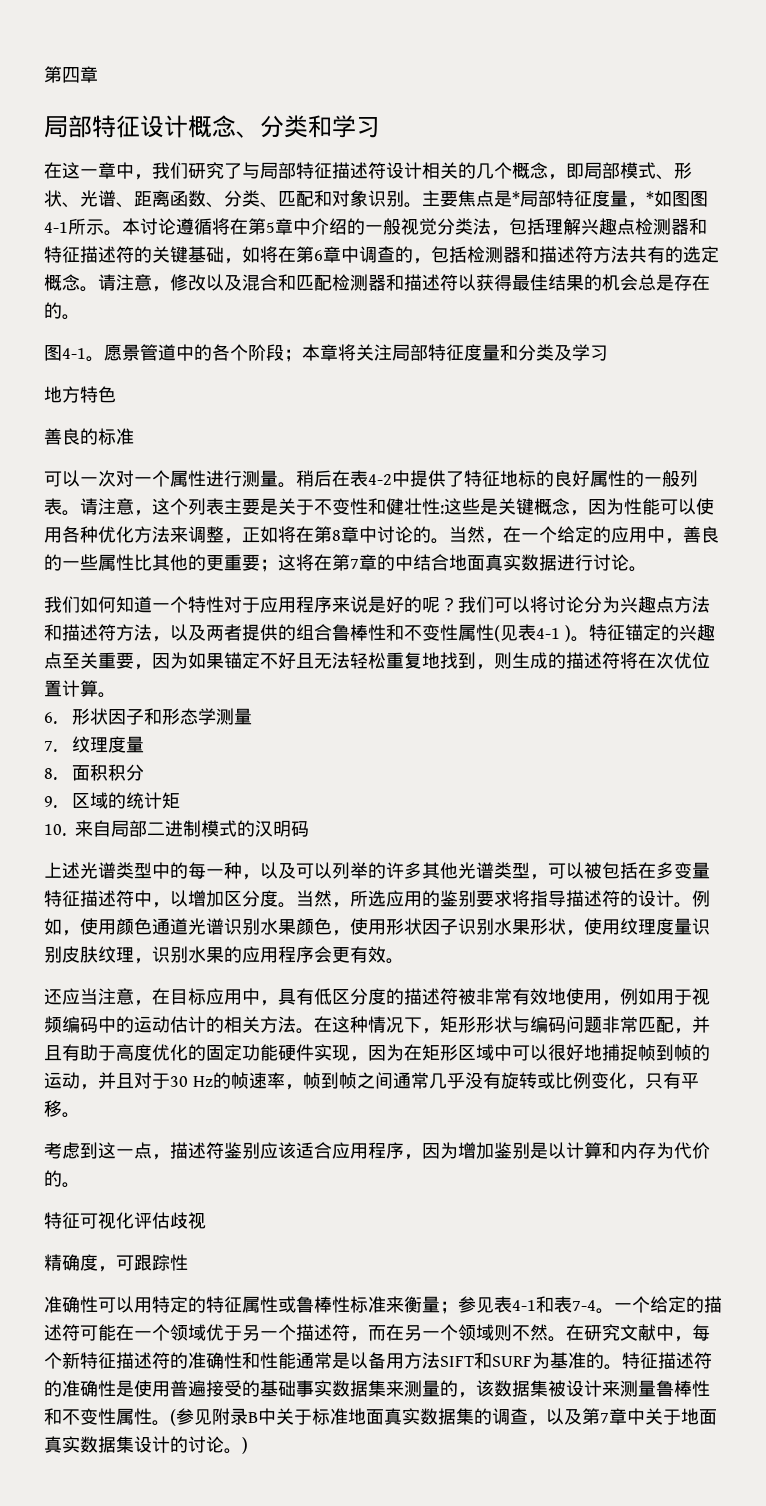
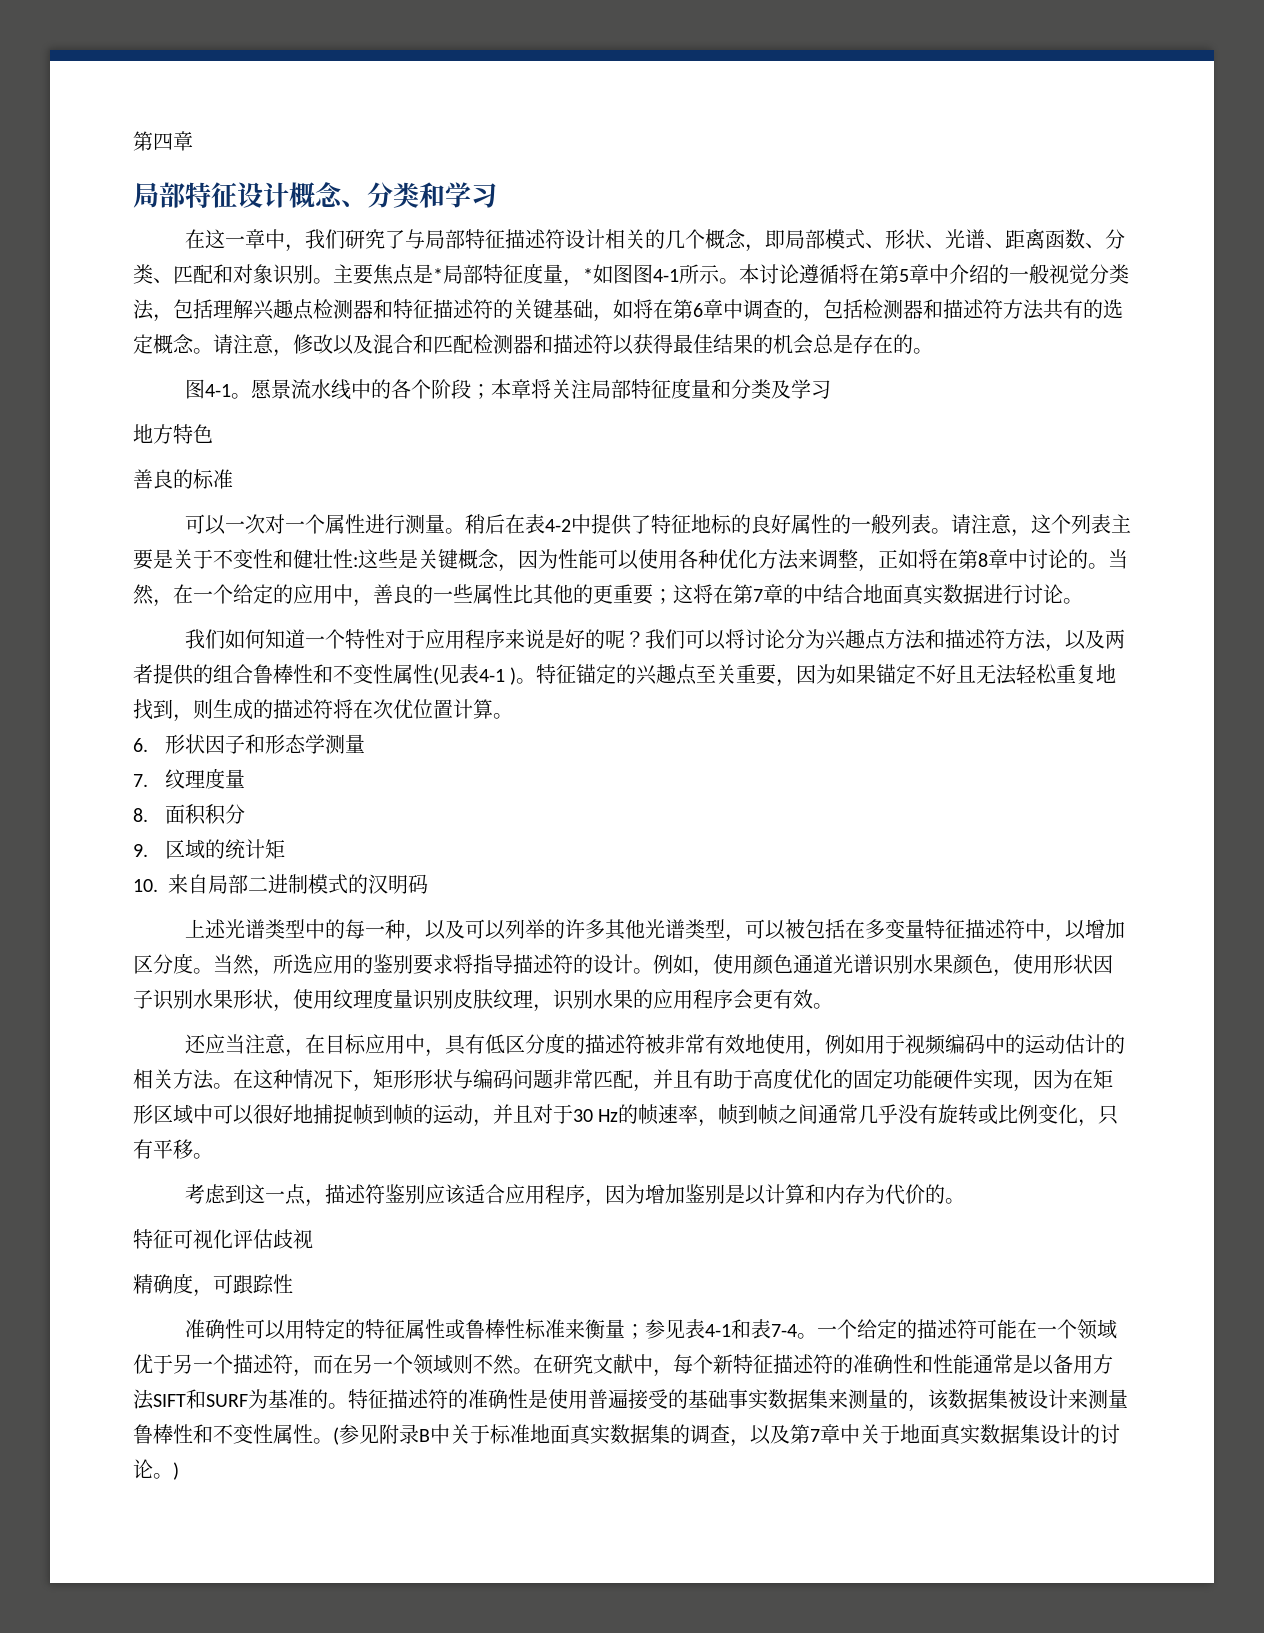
- 愿景管道中的各个阶段；本章将关注局部特征度量和分类及学习
+ 愿景流水线中的各个阶段；本章将关注局部特征度量和分类及学习

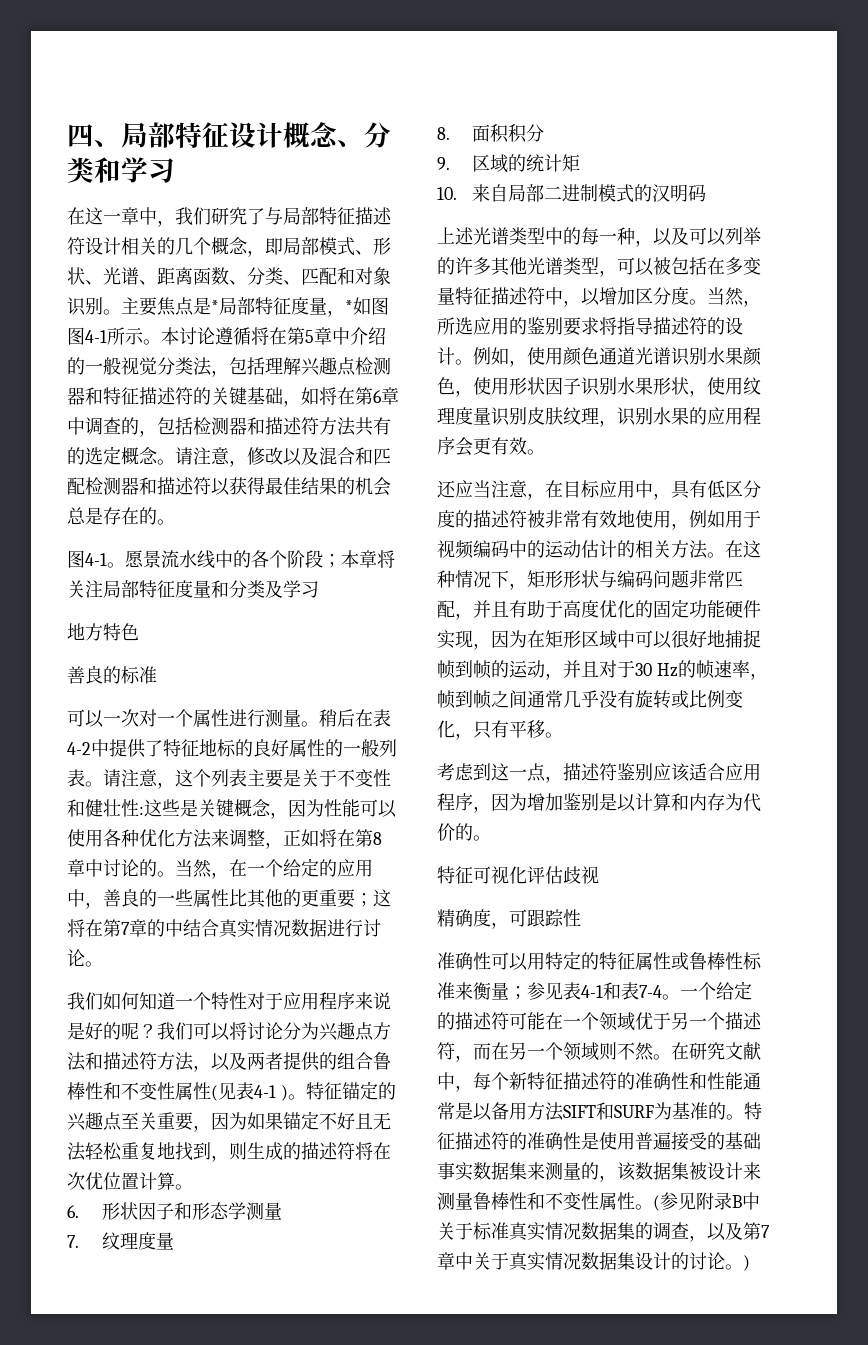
- 第四章
- 局部特征设计概念、分类和学习
+ 四、局部特征设计概念、分类和学习
- 当然，在一个给定的应用中，善良的一些属性比其他的更重要；这将在第7章的中结合地面真实数据进行讨论。
+ 当然，在一个给定的应用中，善良的一些属性比其他的更重要；这将在第7章的中结合真实情况数据进行讨论。
- (参见附录B中关于标准地面真实数据集的调查，以及第7章中关于地面真实数据集设计的讨论。)
+ (参见附录B中关于标准真实情况数据集的调查，以及第7章中关于真实情况数据集设计的讨论。)

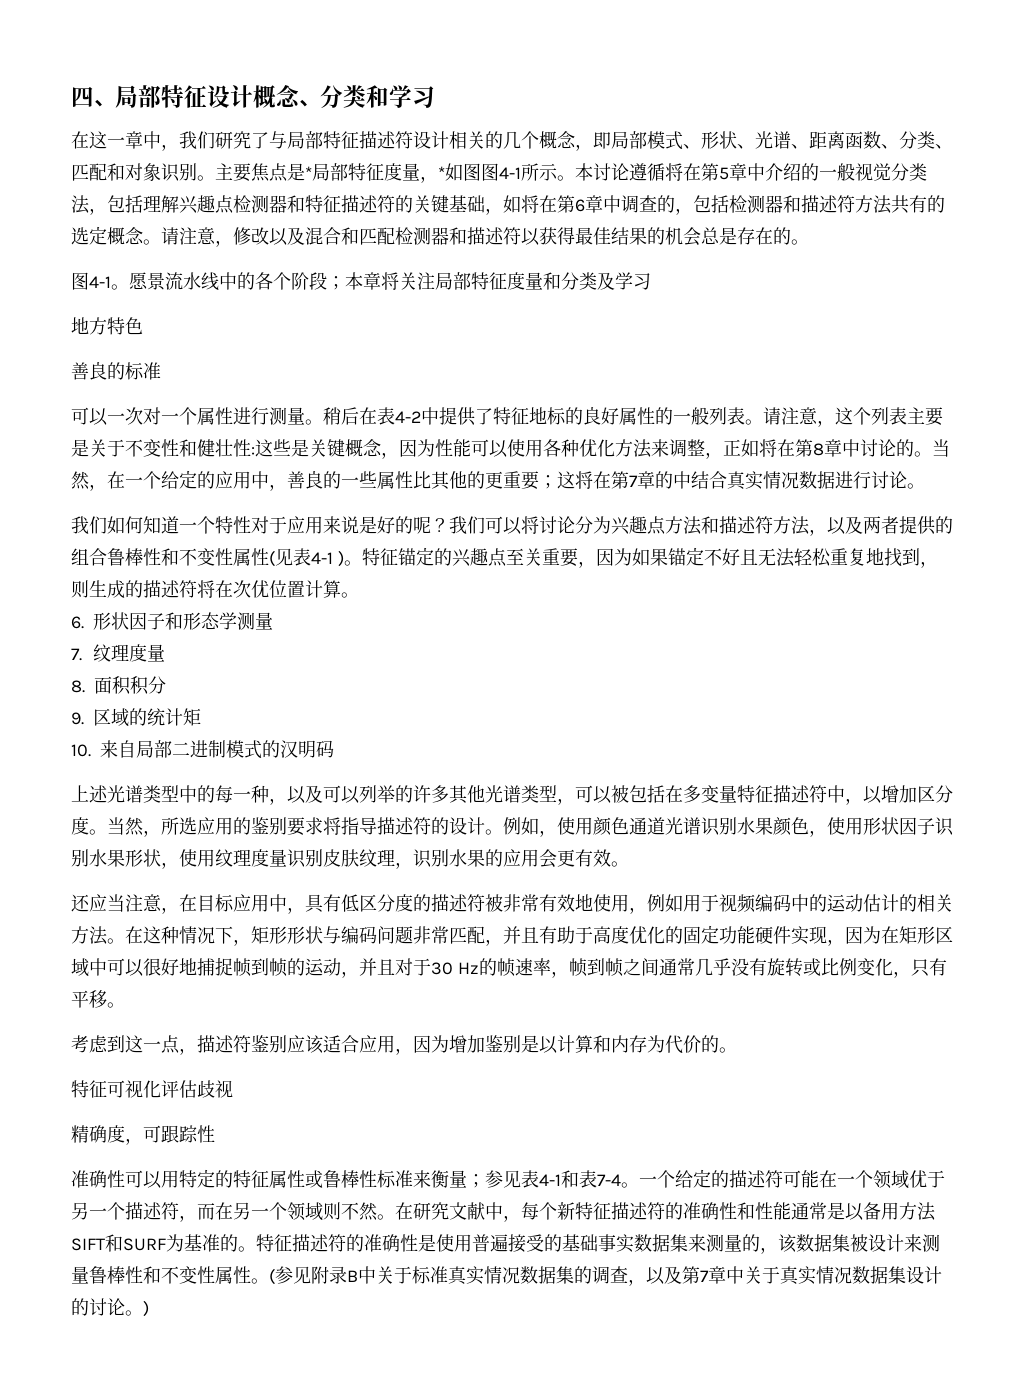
- 我们如何知道一个特性对于应用程序来说是好的呢？
+ 我们如何知道一个特性对于应用来说是好的呢？
- 例如，使用颜色通道光谱识别水果颜色，使用形状因子识别水果形状，使用纹理度量识别皮肤纹理，识别水果的应用程序会更有效。
+ 例如，使用颜色通道光谱识别水果颜色，使用形状因子识别水果形状，使用纹理度量识别皮肤纹理，识别水果的应用会更有效。
- 考虑到这一点，描述符鉴别应该适合应用程序，因为增加鉴别是以计算和内存为代价的。
+ 考虑到这一点，描述符鉴别应该适合应用，因为增加鉴别是以计算和内存为代价的。

